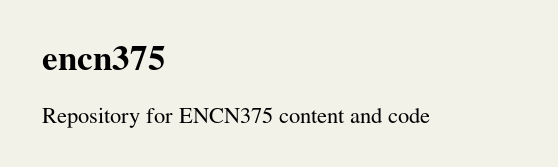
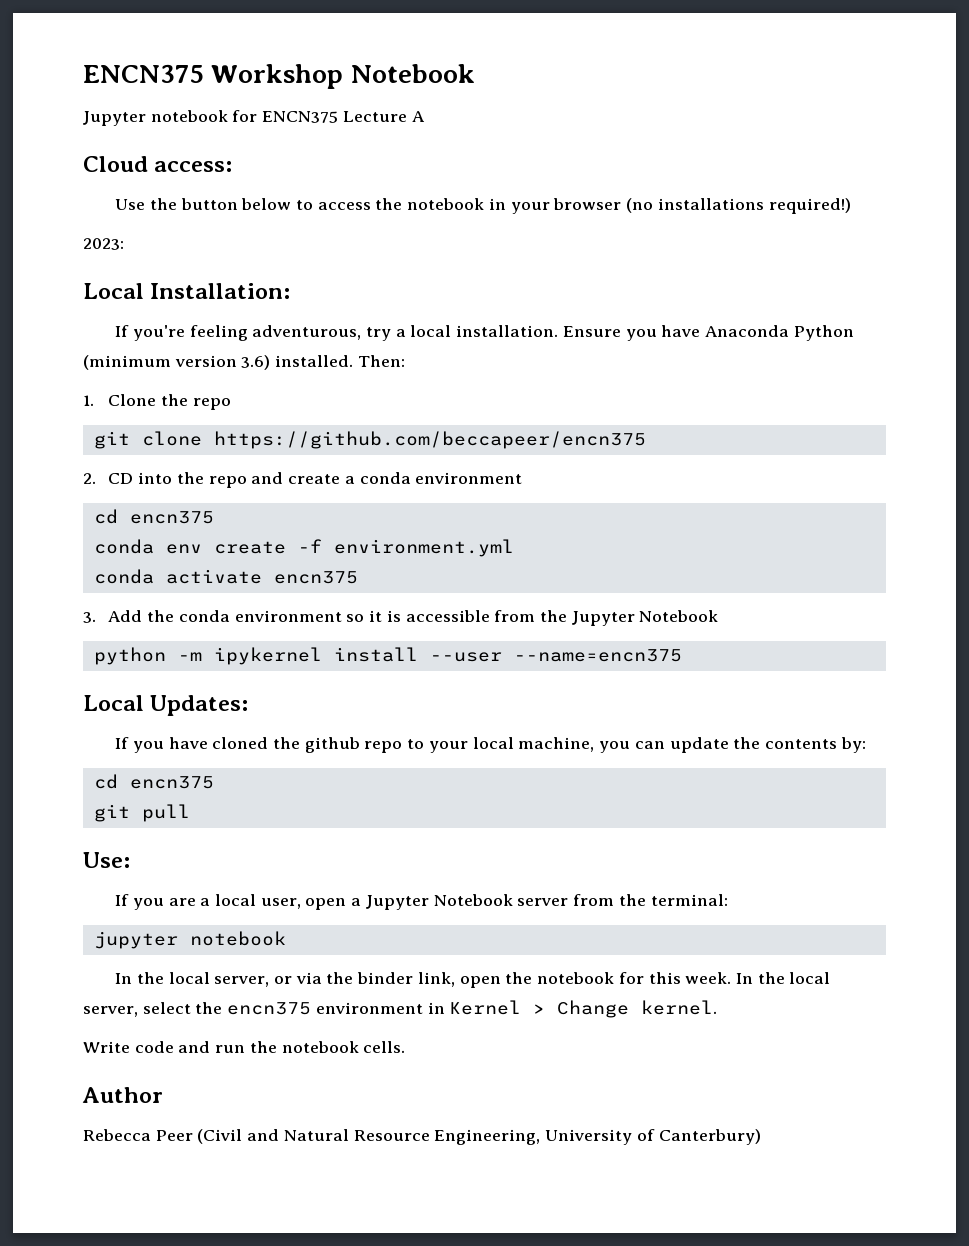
- encn375
- Repository for ENCN375 content and code
+ ENCN375 Workshop Notebook
+ Jupyter notebook for ENCN375 Lecture A
+ Cloud access:
+ Use the button below to access the notebook in your browser (no installations required!)
+ 2023:
+ Local Installation:
+ If you're feeling adventurous, try a local installation. Ensure you have Anaconda Python (minimum version 3.6) installed. Then:
+ 1. Clone the repo
+ git clone https://github.com/beccapeer/encn375
+ 2. CD into the repo and create a conda environment
+ cd encn375
+ conda env create -f environment.yml
+ conda activate encn375
+ 3. Add the conda environment so it is accessible from the Jupyter Notebook
+ python -m ipykernel install --user --name=encn375
+ Local Updates:
+ If you have cloned the github repo to your local machine, you can update the contents by:
+ cd encn375
+ git pull
+ Use:
+ If you are a local user, open a Jupyter Notebook server from the terminal:
+ jupyter notebook
+ In the local server, or via the binder link, open the notebook for this week. In the local server, select the encn375 environment in Kernel > Change kernel.
+ Write code and run the notebook cells.
+ Author
+ Rebecca Peer (Civil and Natural Resource Engineering, University of Canterbury)

